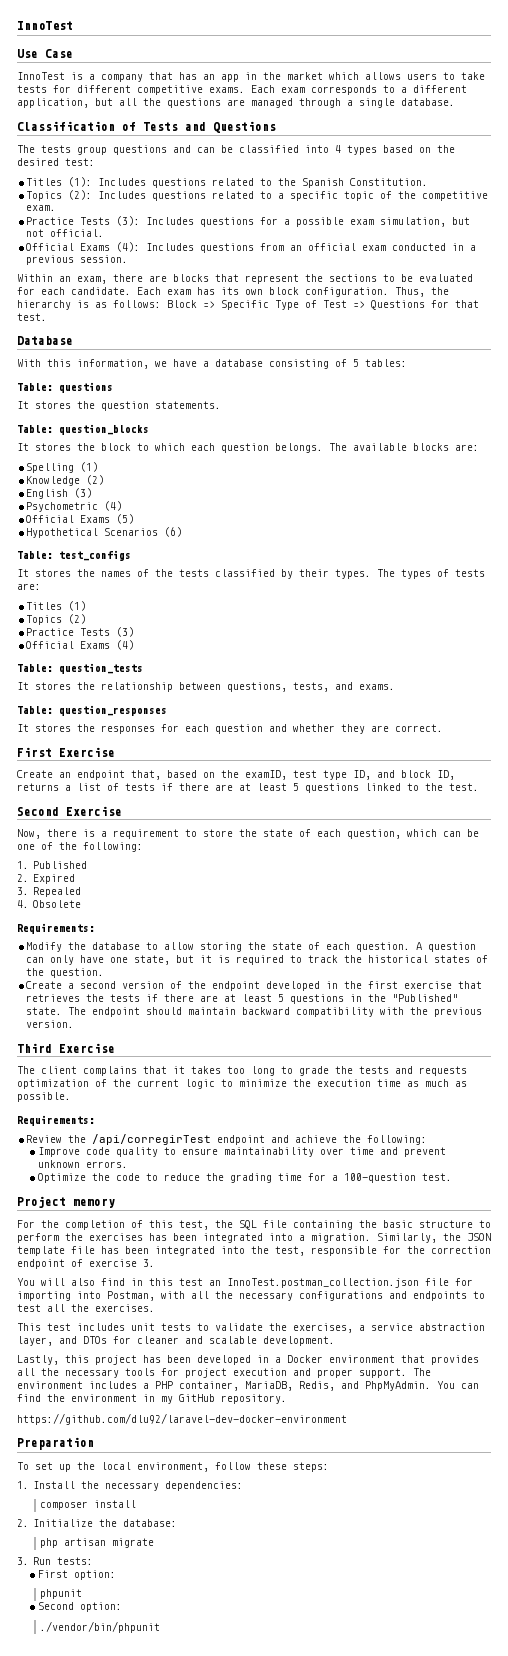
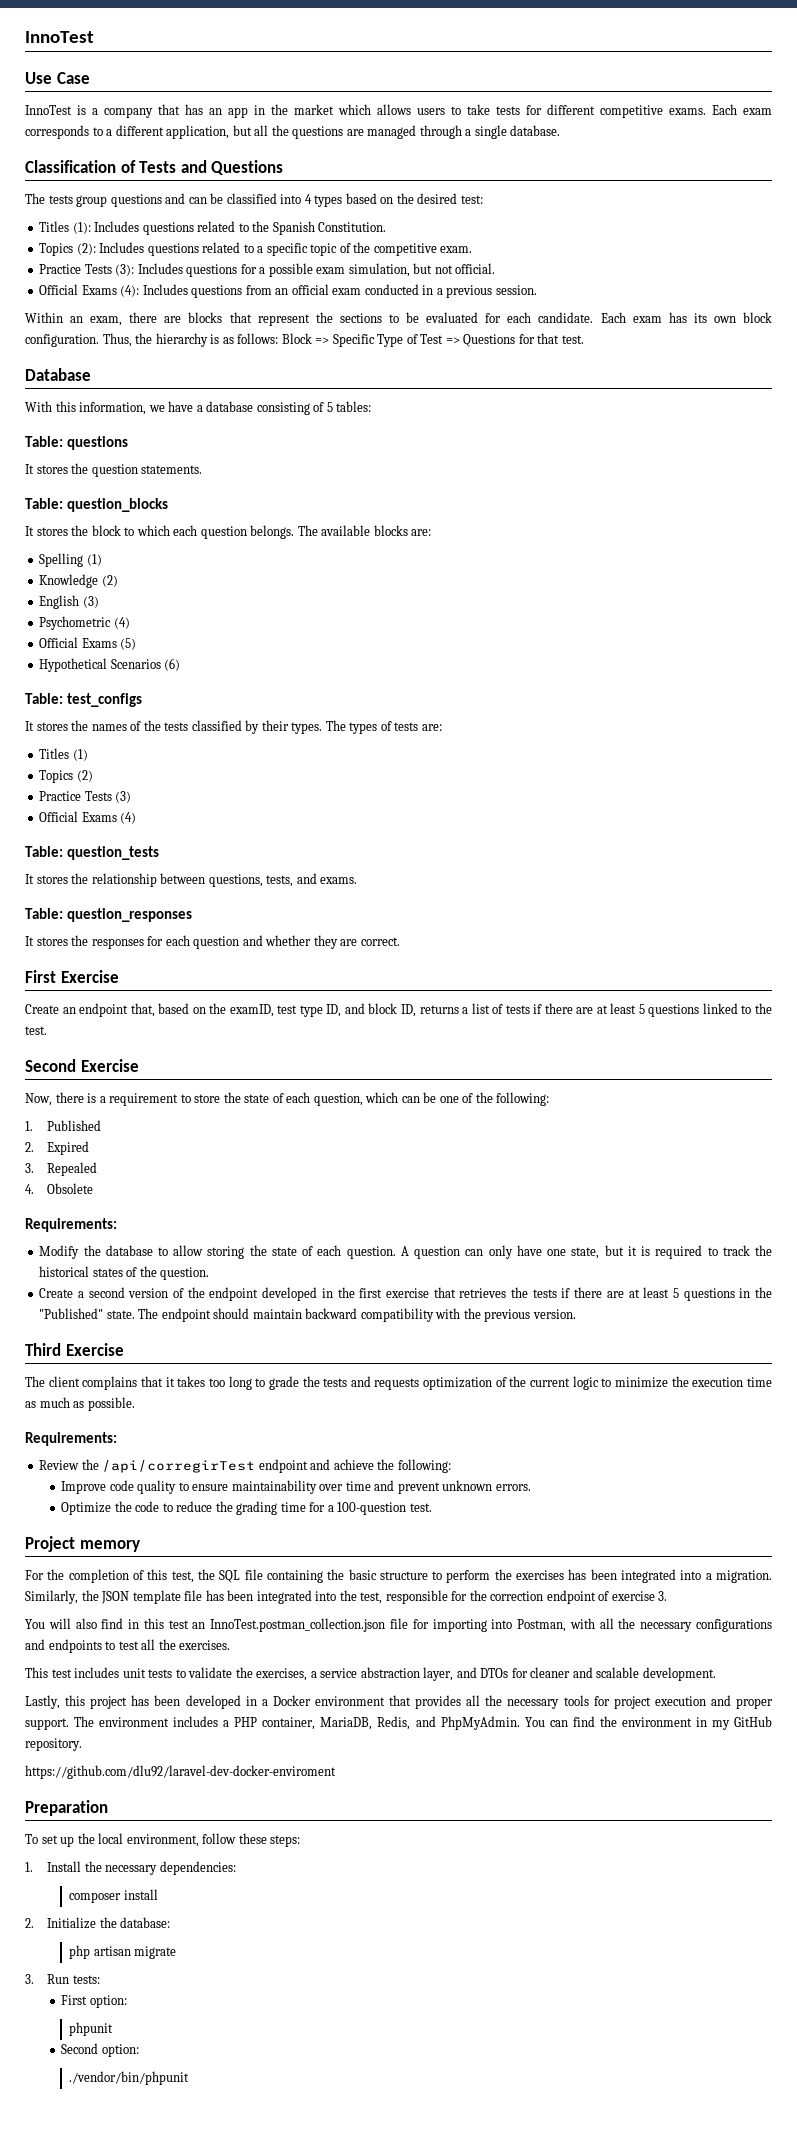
- https://github.com/dlu92/laravel-dev-docker-environment
+ https://github.com/dlu92/laravel-dev-docker-enviroment

